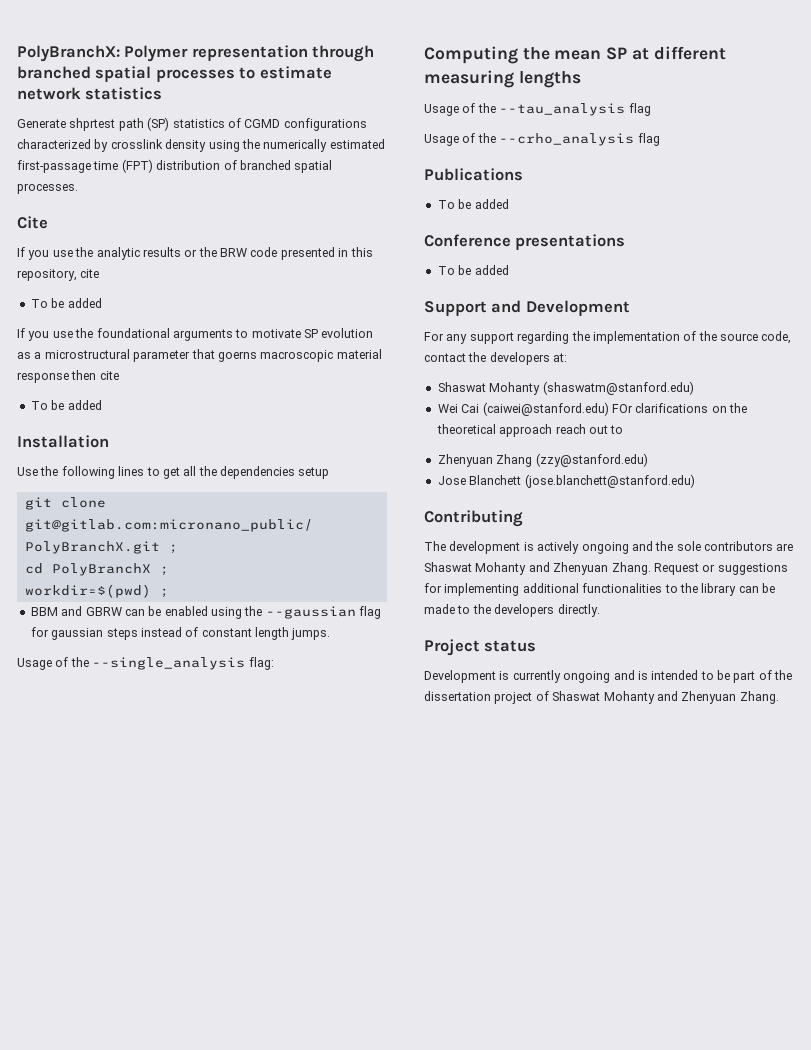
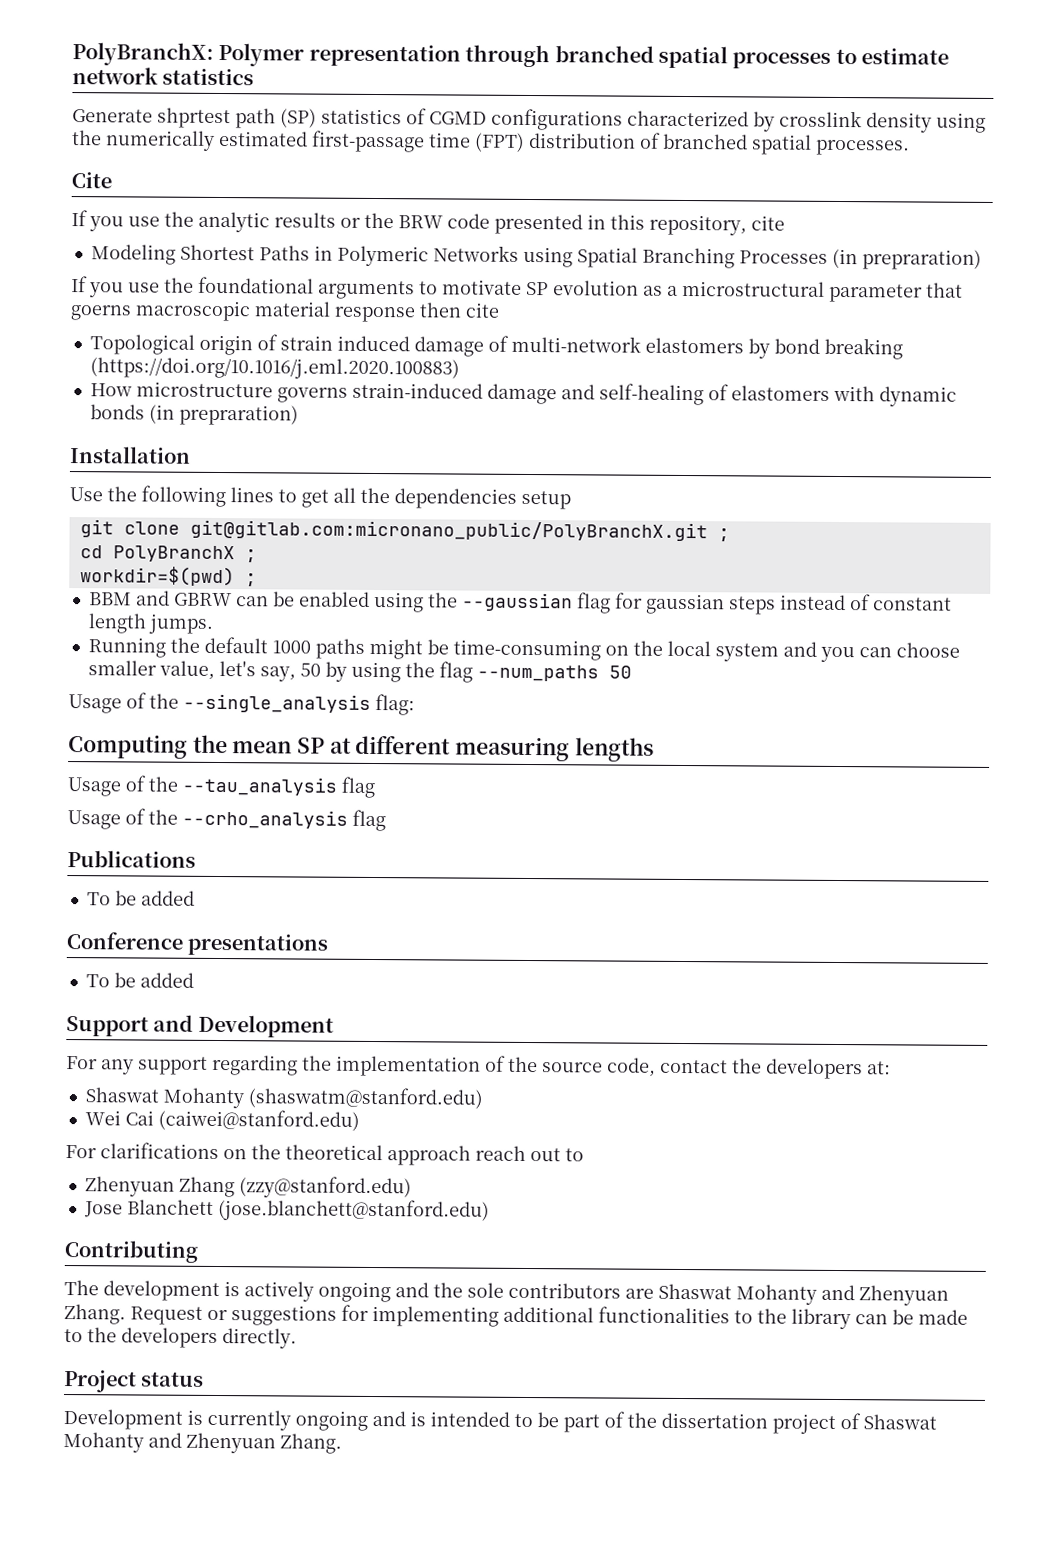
  If you use the analytic results or the BRW code presented in this repository, cite
- To be added
+ Modeling Shortest Paths in Polymeric Networks using Spatial Branching Processes (in prepraration)
  If you use the foundational arguments to motivate SP evolution as a microstructural parameter that goerns macroscopic material response then cite
- To be added
+ Topological origin of strain induced damage of multi-network elastomers by bond breaking (https://doi.org/10.1016/j.eml.2020.100883)
+ How microstructure governs strain-induced damage and self-healing of elastomers with dynamic bonds (in prepraration)
+ Running the default 1000 paths might be time-consuming on the local system and you can choose smaller value, let's say, 50 by using the flag --num_paths 50
- Wei Cai (caiwei@stanford.edu) FOr clarifications on the theoretical approach reach out to
+ Wei Cai (caiwei@stanford.edu)
+ For clarifications on the theoretical approach reach out to

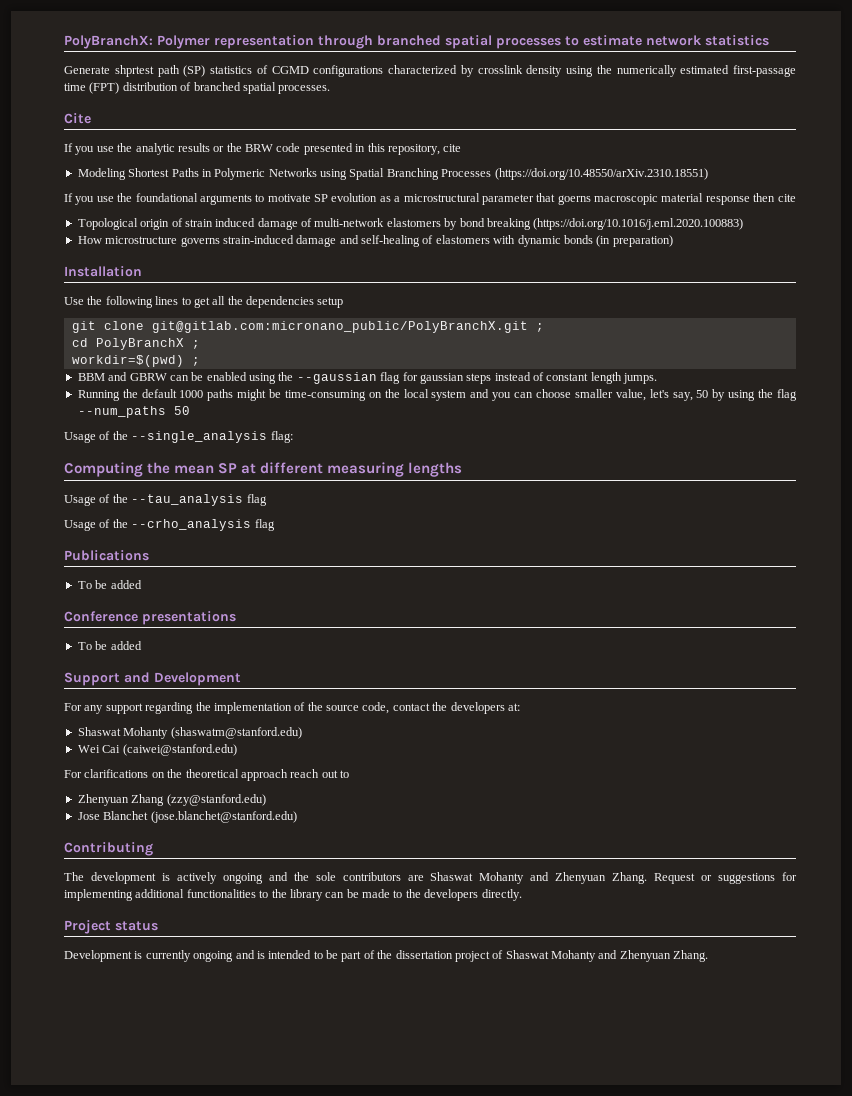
- Modeling Shortest Paths in Polymeric Networks using Spatial Branching Processes (in prepraration)
+ Modeling Shortest Paths in Polymeric Networks using Spatial Branching Processes (https://doi.org/10.48550/arXiv.2310.18551)
- How microstructure governs strain-induced damage and self-healing of elastomers with dynamic bonds (in prepraration)
+ How microstructure governs strain-induced damage and self-healing of elastomers with dynamic bonds (in preparation)
- Jose Blanchett (jose.blanchett@stanford.edu)
+ Jose Blanchet (jose.blanchet@stanford.edu)

